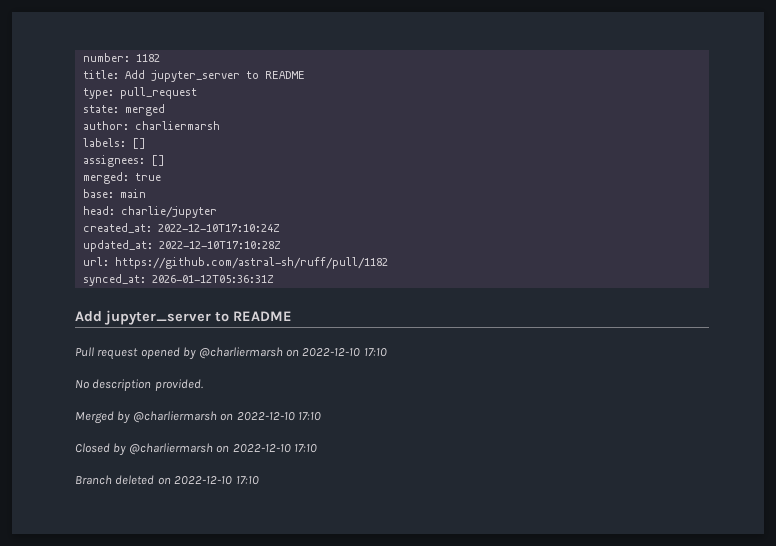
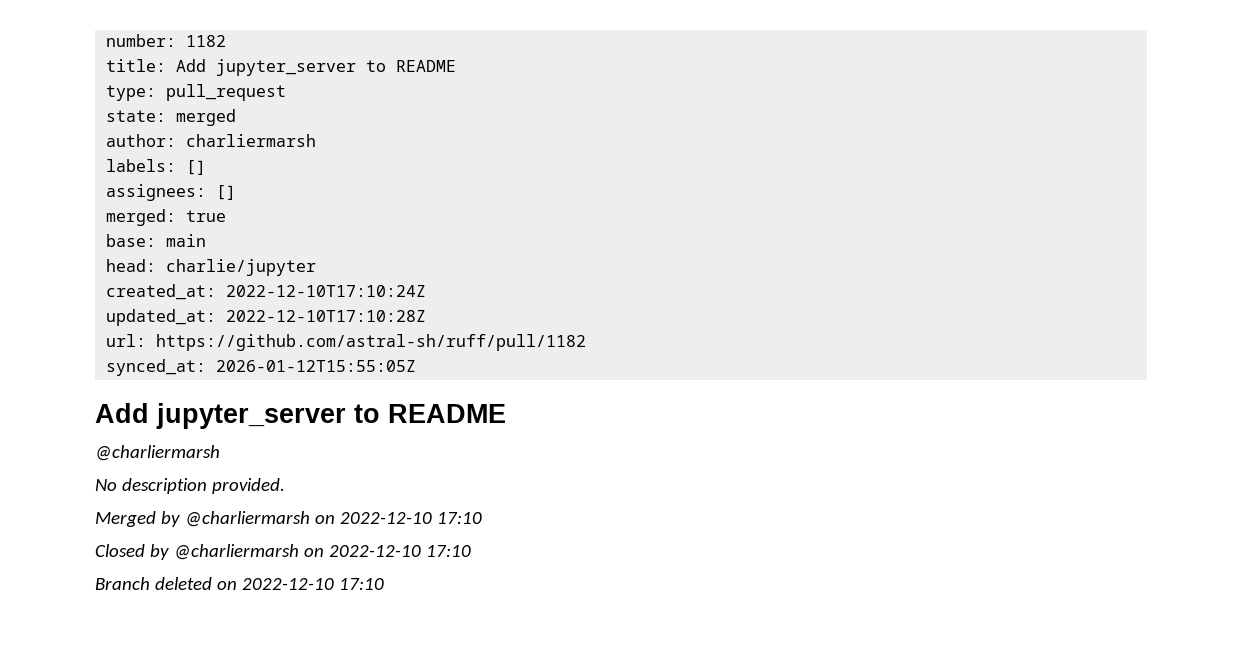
- synced_at: 2026-01-12T05:36:31Z
+ synced_at: 2026-01-12T15:55:05Z
  Add jupyter_server to README
- Pull request opened by @charliermarsh on 2022-12-10 17:10
+ @charliermarsh

